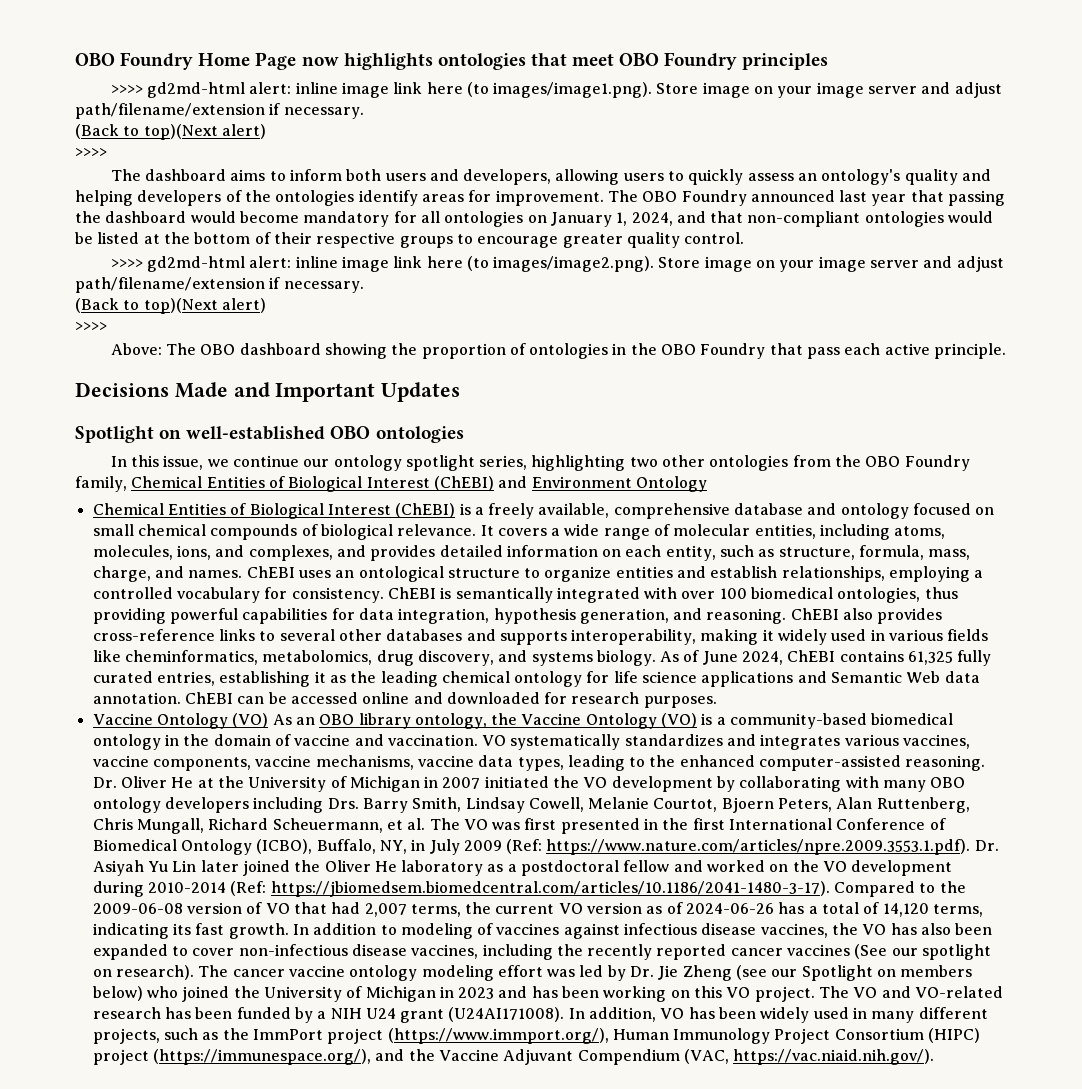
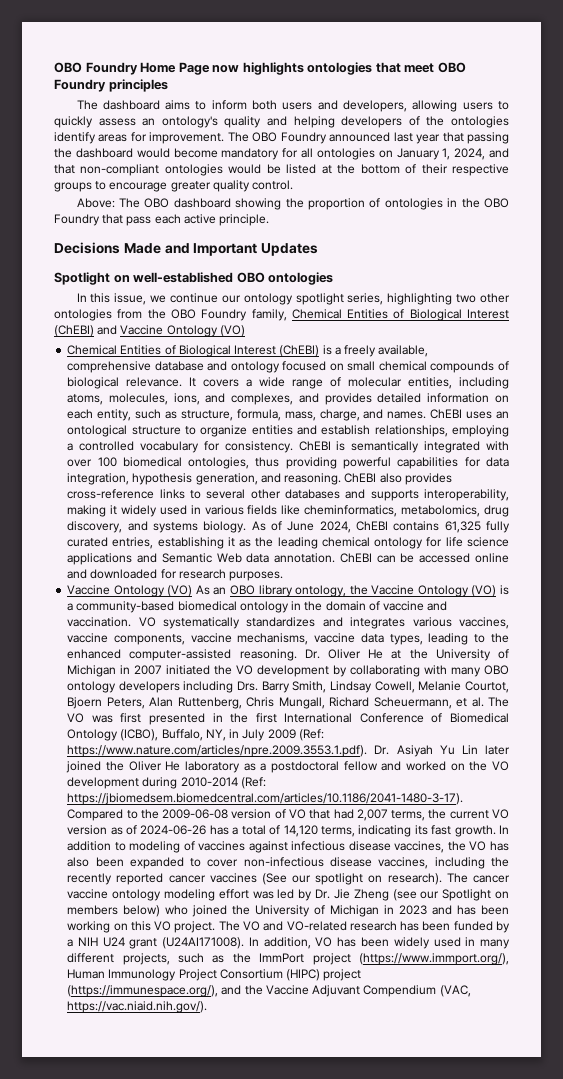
- >>>> gd2md-html alert: inline image link here (to images/image1.png). Store image on your image server and adjust path/filename/extension if necessary.
- (Back to top)(Next alert)
- >>>>
- >>>> gd2md-html alert: inline image link here (to images/image2.png). Store image on your image server and adjust path/filename/extension if necessary.
- (Back to top)(Next alert)
- >>>>
- In this issue, we continue our ontology spotlight series, highlighting two other ontologies from the OBO Foundry family, Chemical Entities of Biological Interest (ChEBI) and Environment Ontology
+ In this issue, we continue our ontology spotlight series, highlighting two other ontologies from the OBO Foundry family, Chemical Entities of Biological Interest (ChEBI) and Vaccine Ontology (VO)

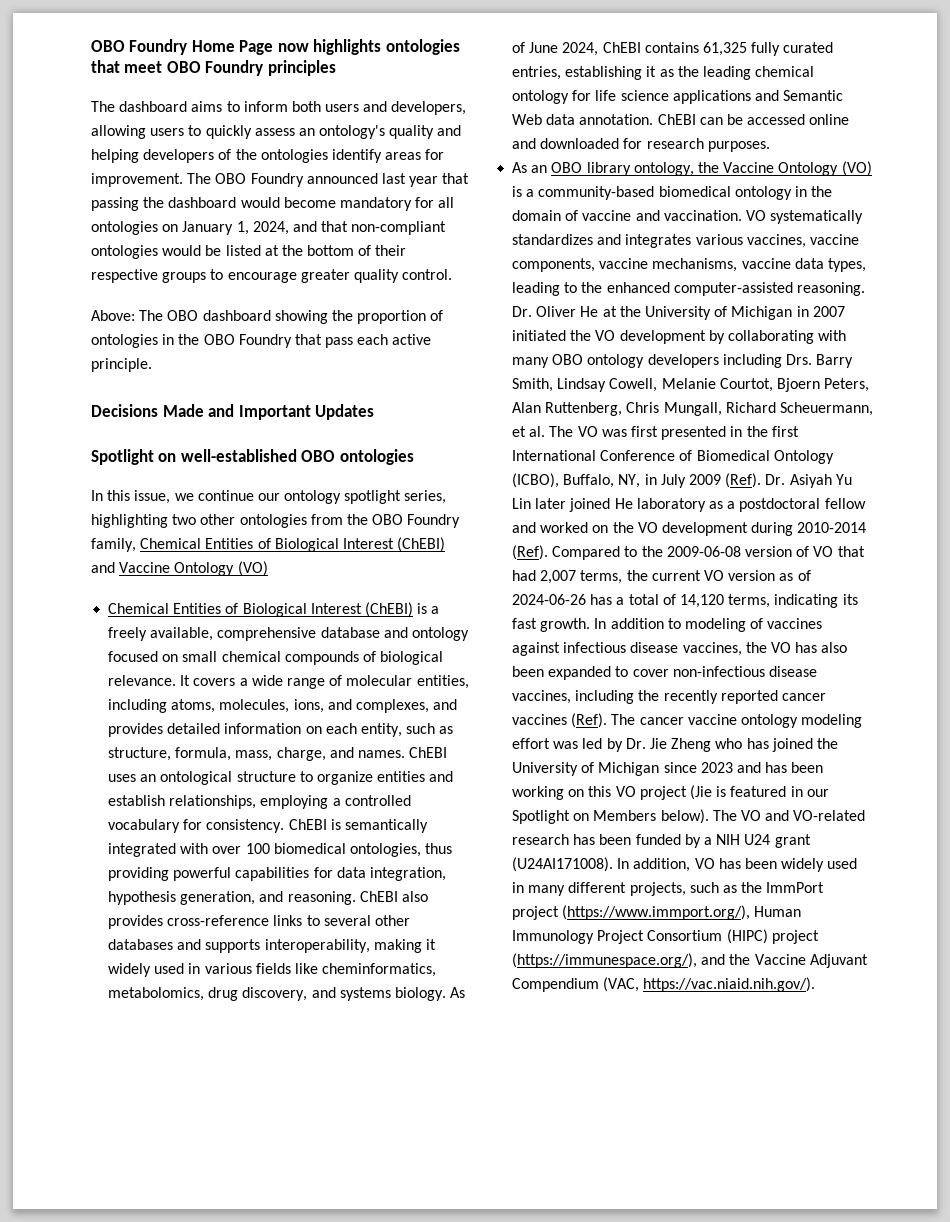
- Vaccine Ontology (VO) As an OBO library ontology, the Vaccine Ontology (VO) is a community-based biomedical ontology in the domain of vaccine and vaccination.
+ As an OBO library ontology, the Vaccine Ontology (VO) is a community-based biomedical ontology in the domain of vaccine and vaccination.
- Dr. Oliver He at the University of Michigan in 2007 initiated the VO development by collaborating with many OBO ontology developers including Drs. Barry Smith, Lindsay Cowell, Melanie Courtot, Bjoern Peters, Alan Ruttenberg, Chris Mungall, Richard Scheuermann, et al. The VO was first presented in the first International Conference of Biomedical Ontology (ICBO), Buffalo, NY, in July 2009 (Ref: https://www.nature.com/articles/npre.2009.3553.1.pdf). Dr. Asiyah Yu Lin later joined the Oliver He laboratory as a postdoctoral fellow and worked on the VO development during 2010-2014 (Ref: https://jbiomedsem.biomedcentral.com/articles/10.1186/2041-1480-3-17). Compared to the 2009-06-08 version of VO that had 2,007 terms, the current VO version as of 2024-06-26 has a total of 14,120 terms, indicating its fast growth.
+ Dr. Oliver He at the University of Michigan in 2007 initiated the VO development by collaborating with many OBO ontology developers including Drs. Barry Smith, Lindsay Cowell, Melanie Courtot, Bjoern Peters, Alan Ruttenberg, Chris Mungall, Richard Scheuermann, et al. The VO was first presented in the first International Conference of Biomedical Ontology (ICBO), Buffalo, NY, in July 2009 (Ref). Dr. Asiyah Yu Lin later joined He laboratory as a postdoctoral fellow and worked on the VO development during 2010-2014 (Ref). Compared to the 2009-06-08 version of VO that had 2,007 terms, the current VO version as of 2024-06-26 has a total of 14,120 terms, indicating its fast growth.
- In addition to modeling of vaccines against infectious disease vaccines, the VO has also been expanded to cover non-infectious disease vaccines, including the recently reported cancer vaccines (See our spotlight on research).
+ In addition to modeling of vaccines against infectious disease vaccines, the VO has also been expanded to cover non-infectious disease vaccines, including the recently reported cancer vaccines (Ref).
- The cancer vaccine ontology modeling effort was led by Dr. Jie Zheng (see our Spotlight on members below) who joined the University of Michigan in 2023 and has been working on this VO project.
+ The cancer vaccine ontology modeling effort was led by Dr. Jie Zheng who has joined the University of Michigan since 2023 and has been working on this VO project (Jie is featured in our Spotlight on Members below).

